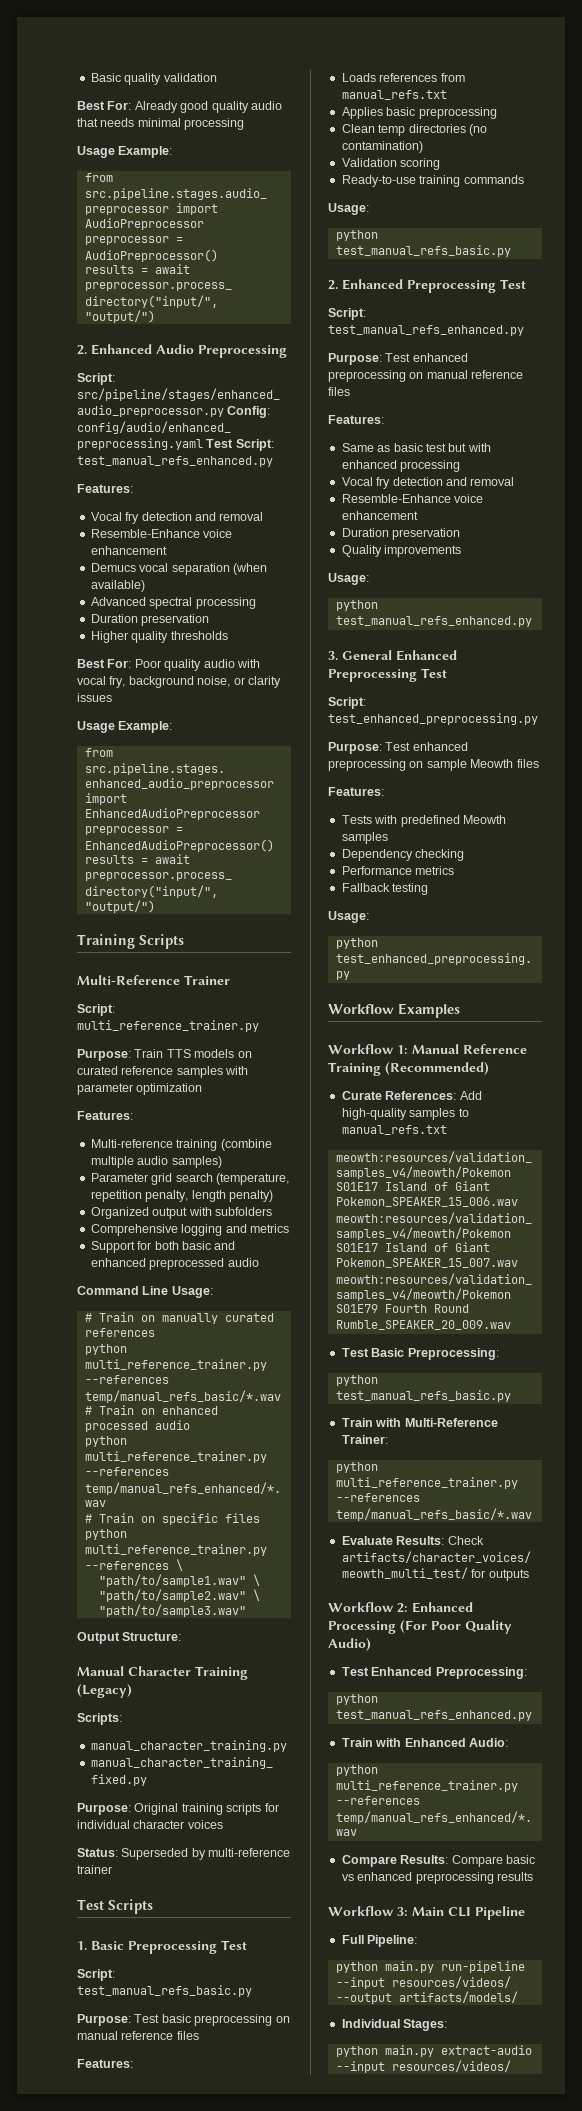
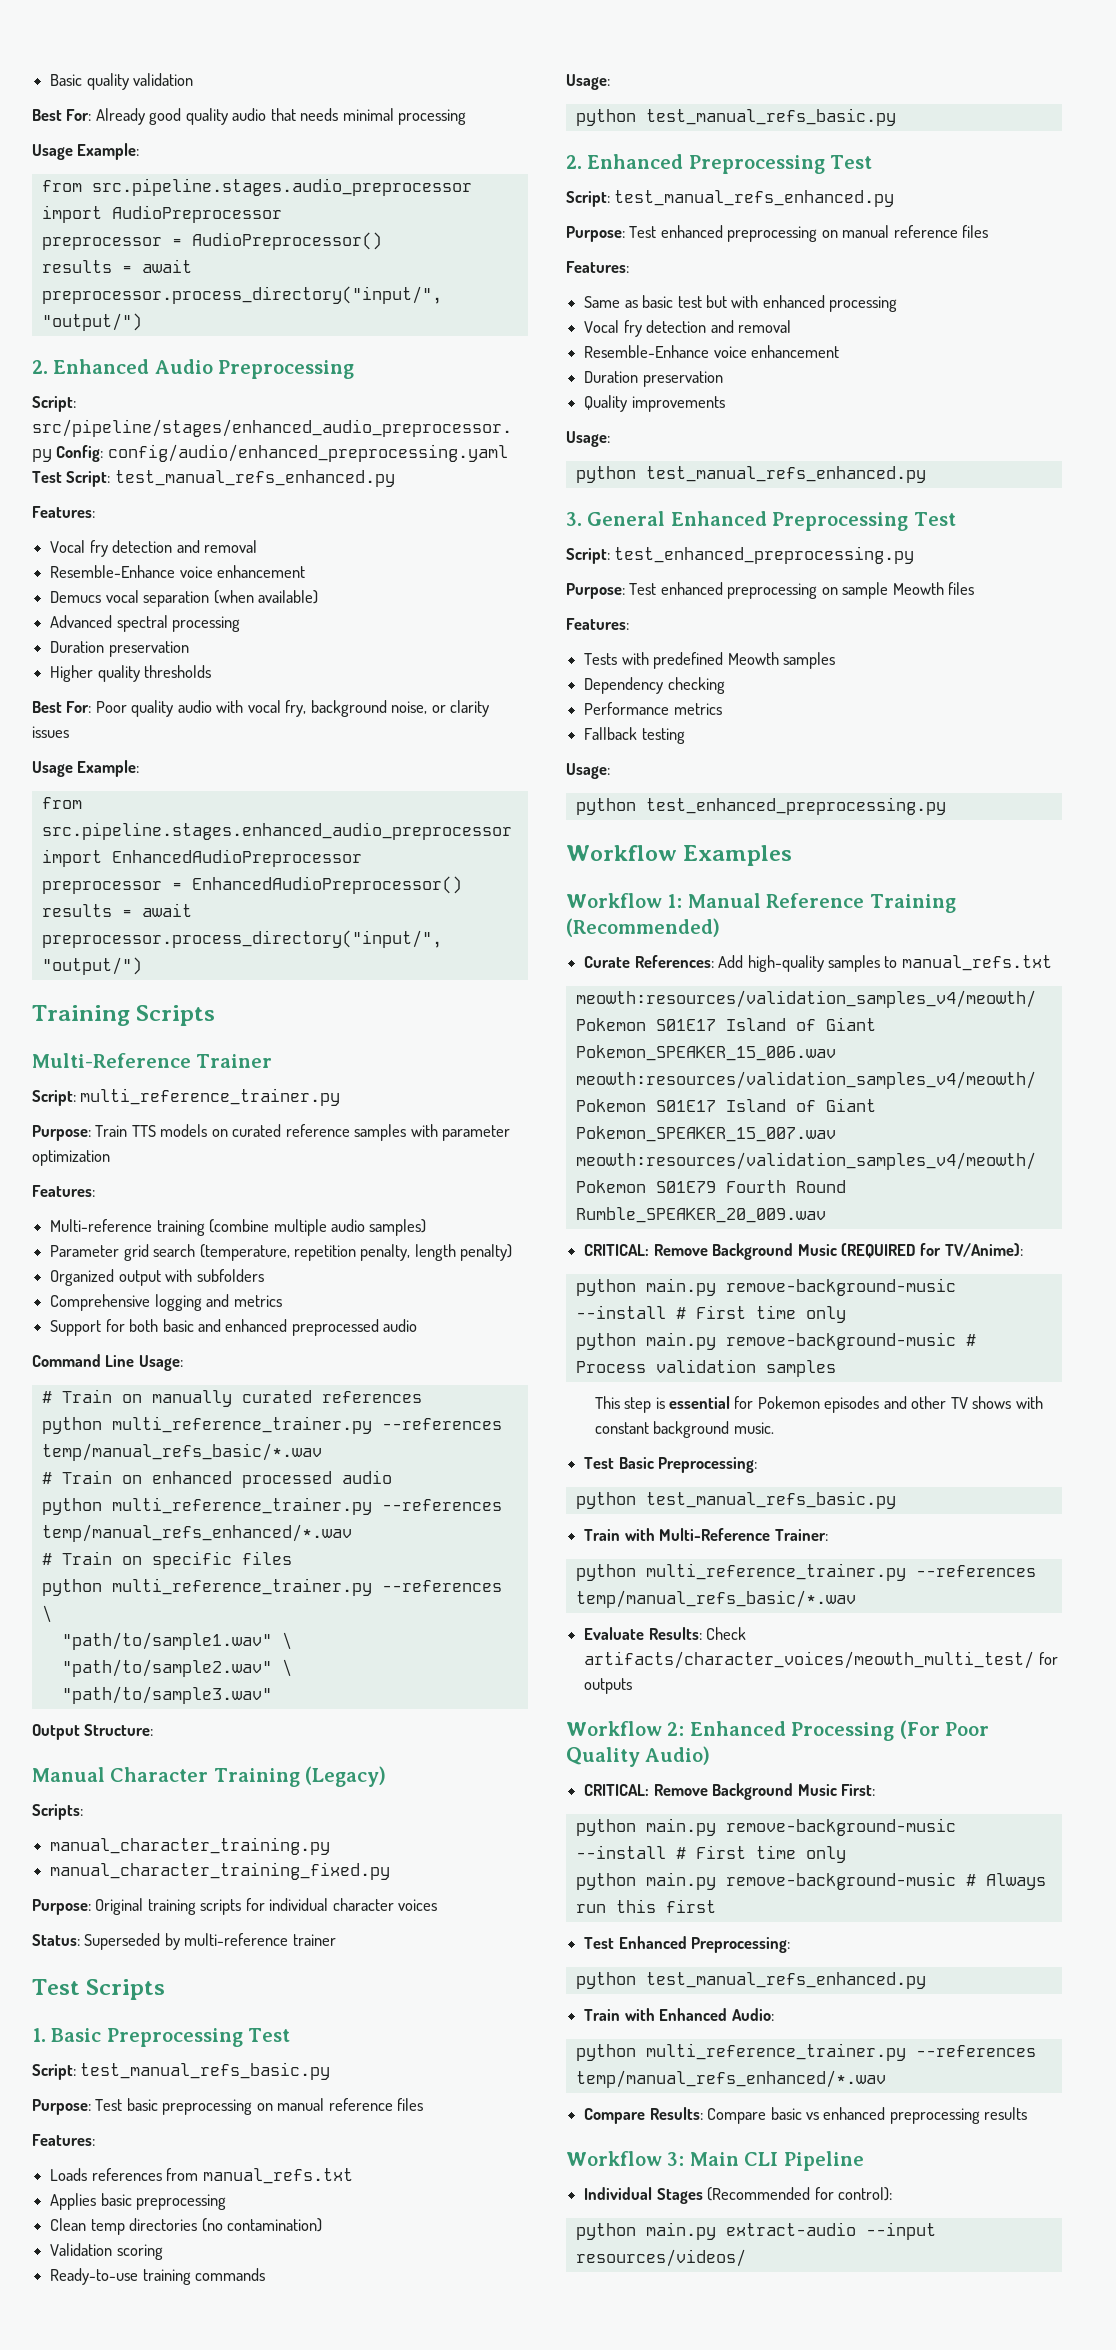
+ CRITICAL: Remove Background Music (REQUIRED for TV/Anime):
+ python main.py remove-background-music --install # First time only
+ python main.py remove-background-music # Process validation samples
+ This step is essential for Pokemon episodes and other TV shows with constant background music.
+ CRITICAL: Remove Background Music First:
+ python main.py remove-background-music --install # First time only
+ python main.py remove-background-music # Always run this first
- Full Pipeline:
- python main.py run-pipeline --input resources/videos/ --output artifacts/models/
- Individual Stages:
+ Individual Stages (Recommended for control):

